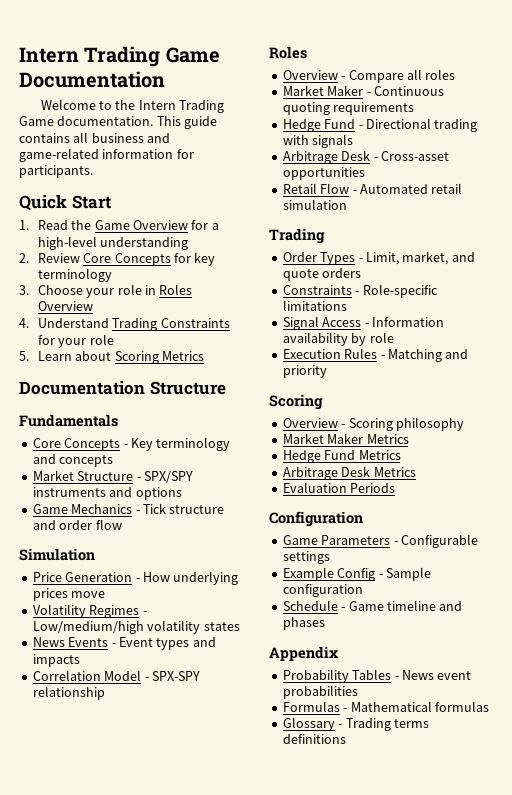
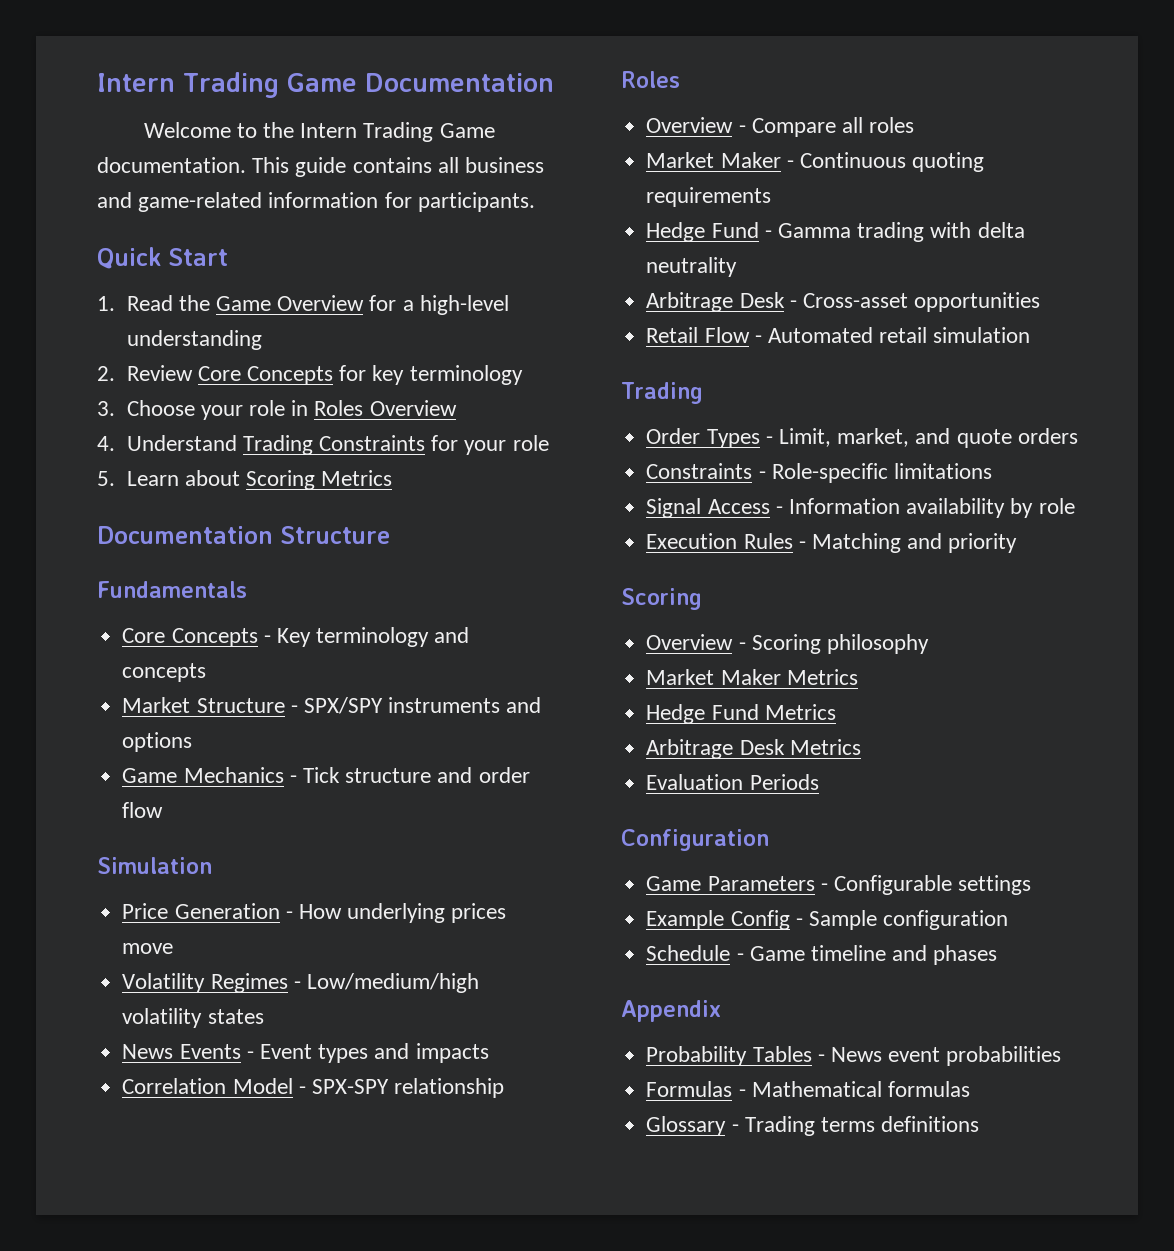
- Hedge Fund - Directional trading with signals
+ Hedge Fund - Gamma trading with delta neutrality

